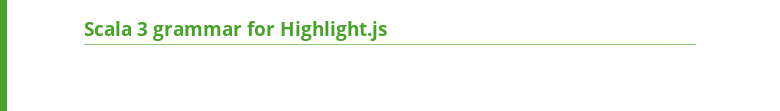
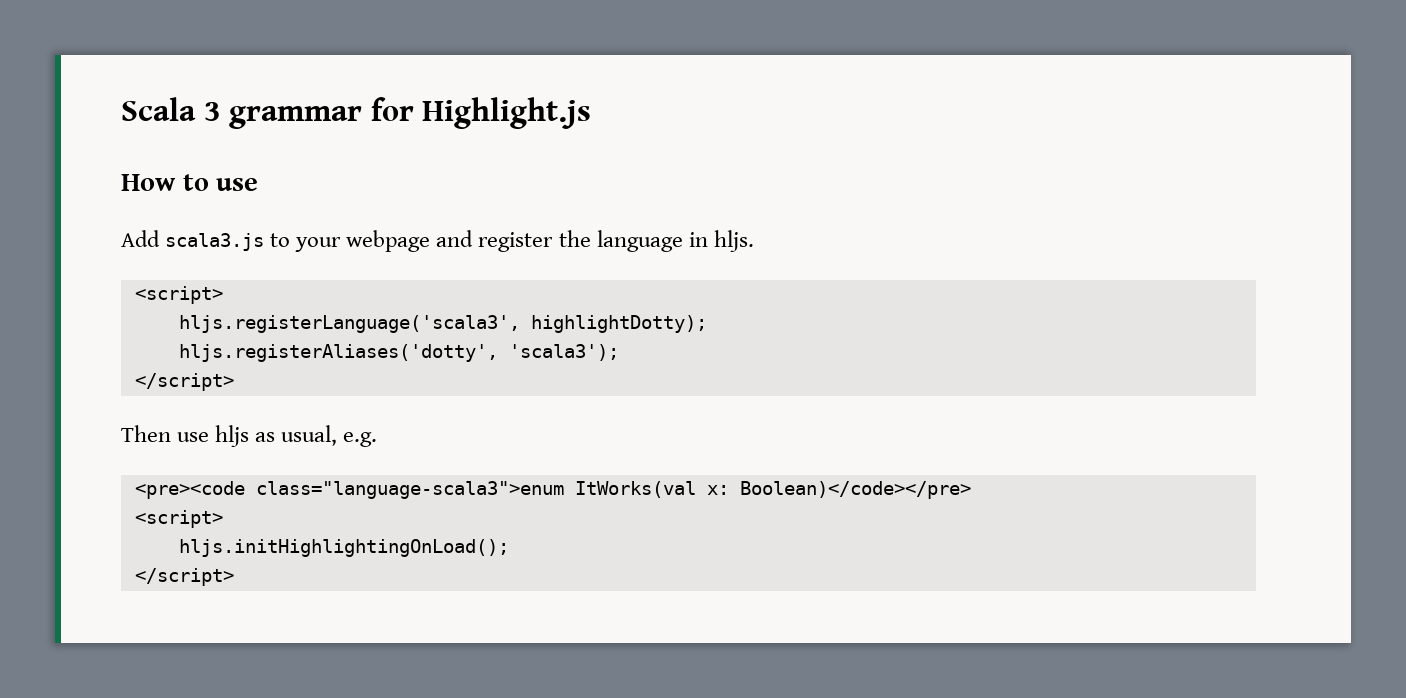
+ How to use
+ Add scala3.js to your webpage and register the language in hljs.
+ <script>
+ hljs.registerLanguage('scala3', highlightDotty);
+ hljs.registerAliases('dotty', 'scala3');
+ </script>
+ Then use hljs as usual, e.g.
+ <pre><code class="language-scala3">enum ItWorks(val x: Boolean)</code></pre>
+ <script>
+ hljs.initHighlightingOnLoad();
+ </script>

